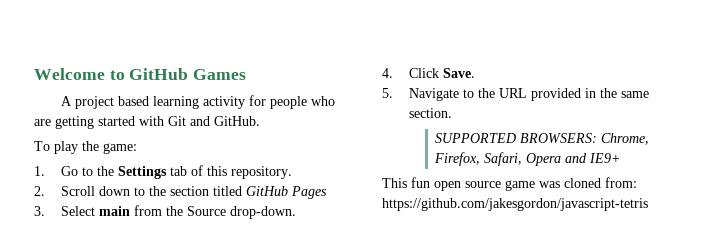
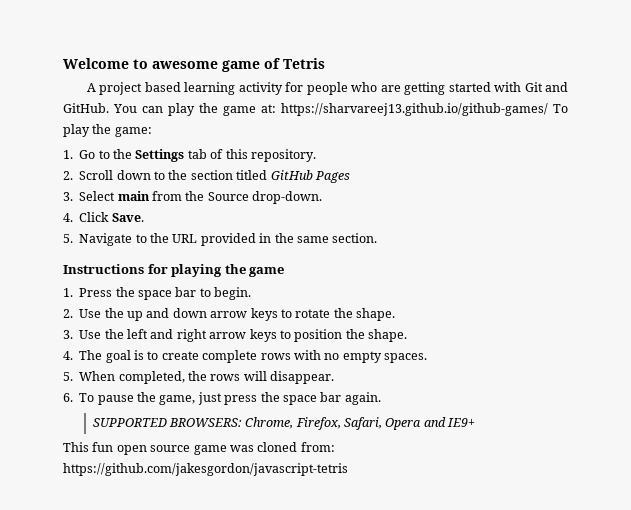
- Welcome to GitHub Games
+ Welcome to awesome game of Tetris
- A project based learning activity for people who are getting started with Git and GitHub.
- To play the game:
+ A project based learning activity for people who are getting started with Git and GitHub. You can play the game at: https://sharvareej13.github.io/github-games/ To play the game:
+ Instructions for playing the game
+ 1. Press the space bar to begin.
+ 2. Use the up and down arrow keys to rotate the shape.
+ 3. Use the left and right arrow keys to position the shape.
+ 4. The goal is to create complete rows with no empty spaces.
+ 5. When completed, the rows will disappear.
+ 6. To pause the game, just press the space bar again.

